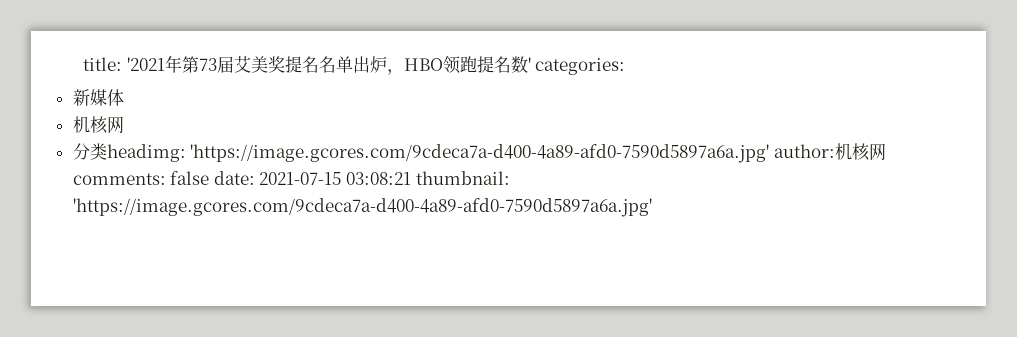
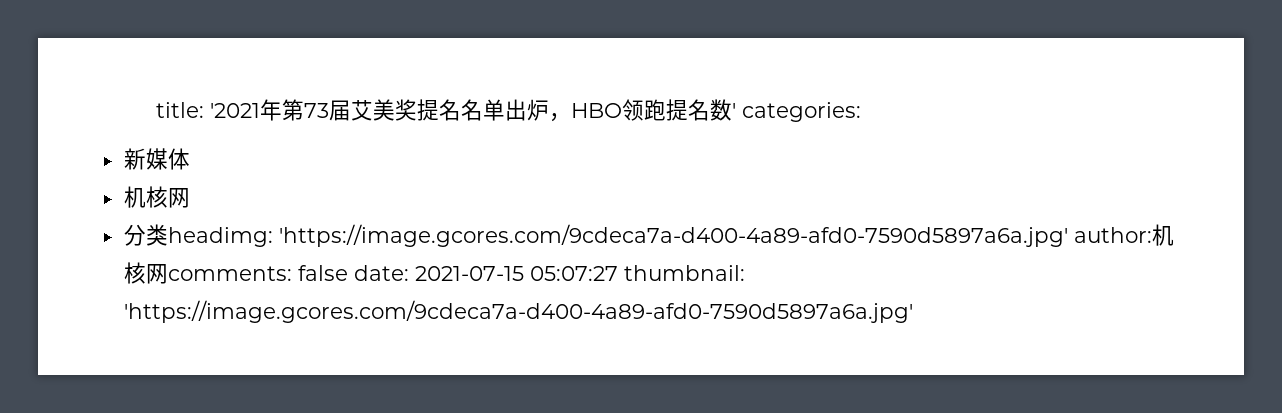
- 分类headimg: 'https://image.gcores.com/9cdeca7a-d400-4a89-afd0-7590d5897a6a.jpg' author:机核网comments: false date: 2021-07-15 03:08:21 thumbnail: 'https://image.gcores.com/9cdeca7a-d400-4a89-afd0-7590d5897a6a.jpg'
+ 分类headimg: 'https://image.gcores.com/9cdeca7a-d400-4a89-afd0-7590d5897a6a.jpg' author:机核网comments: false date: 2021-07-15 05:07:27 thumbnail: 'https://image.gcores.com/9cdeca7a-d400-4a89-afd0-7590d5897a6a.jpg'

